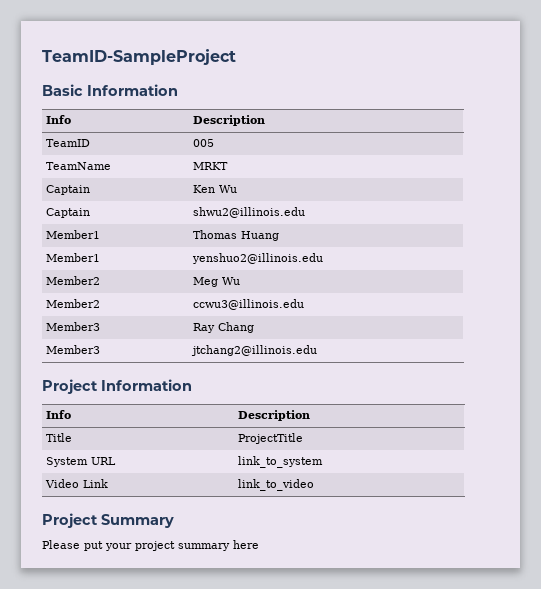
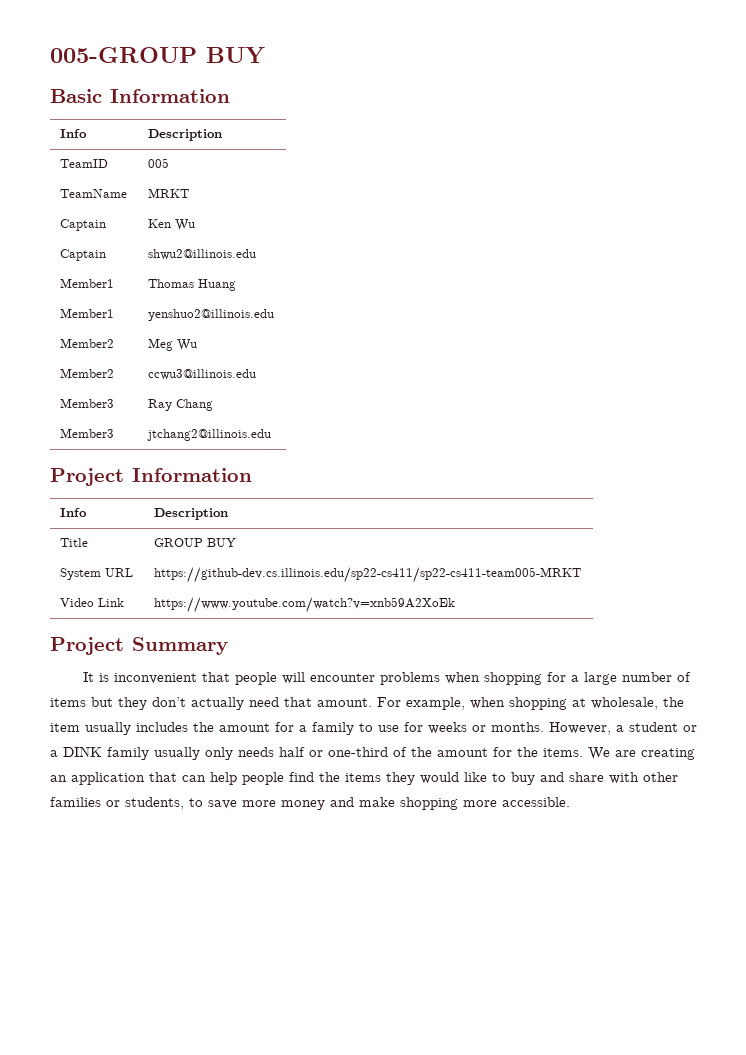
- TeamID-SampleProject
+ 005-GROUP BUY
- Title | ProjectTitle
+ Title | GROUP BUY
- System URL | link_to_system
+ System URL | https://github-dev.cs.illinois.edu/sp22-cs411/sp22-cs411-team005-MRKT
- Video Link | link_to_video
+ Video Link | https://www.youtube.com/watch?v=xnb59A2XoEk
- Please put your project summary here
+ It is inconvenient that people will encounter problems when shopping for a large number of items but they don’t actually need that amount. For example, when shopping at wholesale, the item usually includes the amount for a family to use for weeks or months. However, a student or a DINK family usually only needs half or one-third of the amount for the items. We are creating an application that can help people find the items they would like to buy and share with other families or students, to save more money and make shopping more accessible.

